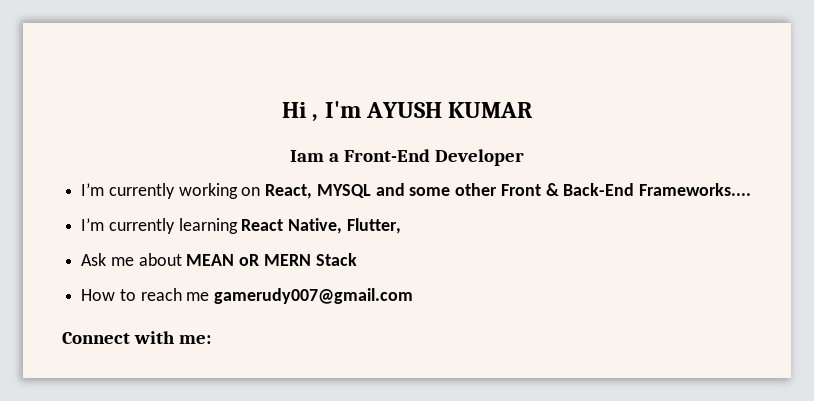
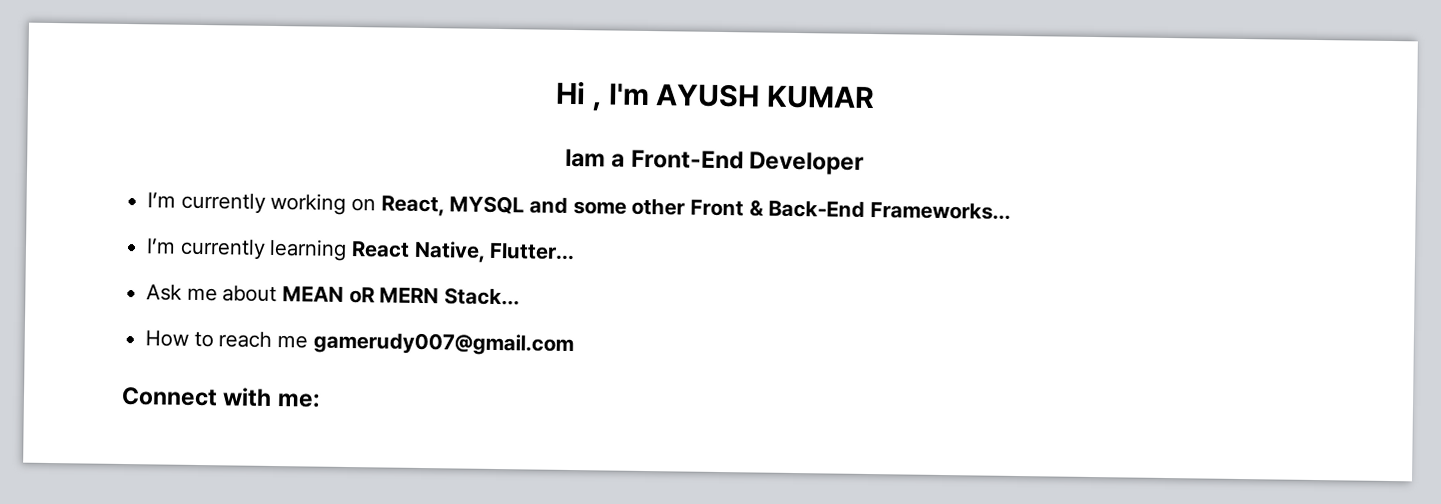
- I’m currently working on React, MYSQL and some other Front & Back-End Frameworks....
+ I’m currently working on React, MYSQL and some other Front & Back-End Frameworks...
- I’m currently learning React Native, Flutter,
+ I’m currently learning React Native, Flutter...
- Ask me about MEAN oR MERN Stack
+ Ask me about MEAN oR MERN Stack...

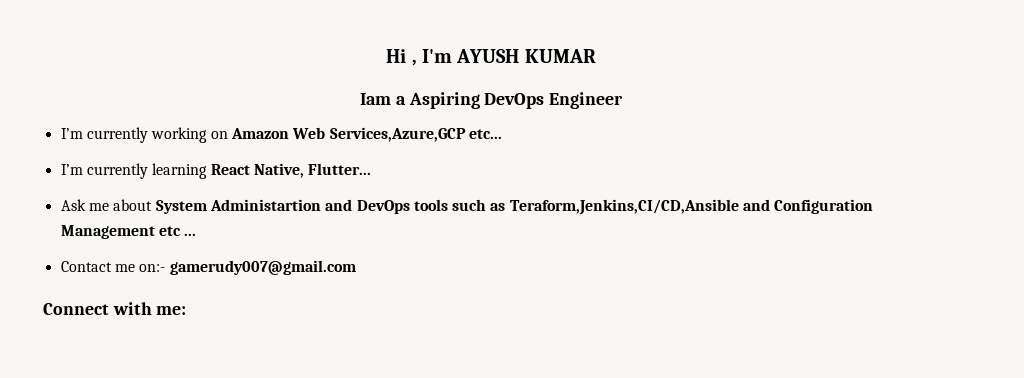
- Iam a Front-End Developer
+ Iam a Aspiring DevOps Engineer
- I’m currently working on React, MYSQL and some other Front & Back-End Frameworks...
+ I’m currently working on Amazon Web Services,Azure,GCP etc...
- Ask me about MEAN oR MERN Stack...
- How to reach me gamerudy007@gmail.com
+ Ask me about System Administartion and DevOps tools such as Teraform,Jenkins,CI/CD,Ansible and Configuration Management etc ...
+ Contact me on:- gamerudy007@gmail.com

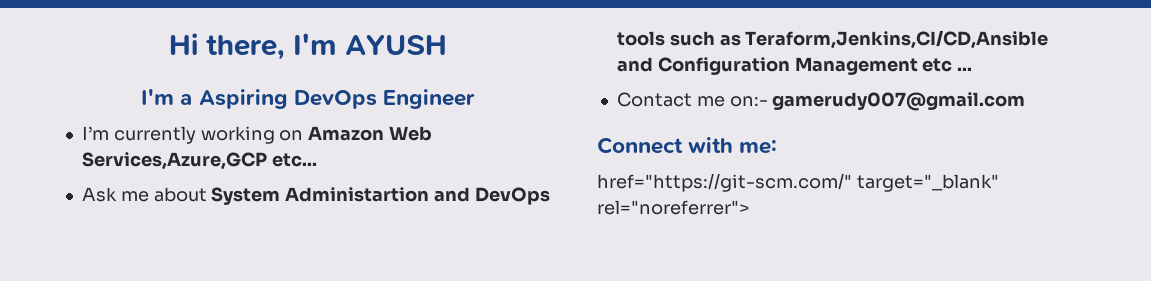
- Hi , I'm AYUSH KUMAR
- Iam a Aspiring DevOps Engineer
+ Hi there, I'm AYUSH
+ I'm a Aspiring DevOps Engineer
- I’m currently learning React Native, Flutter...
+ href="https://git-scm.com/" target="_blank" rel="noreferrer">

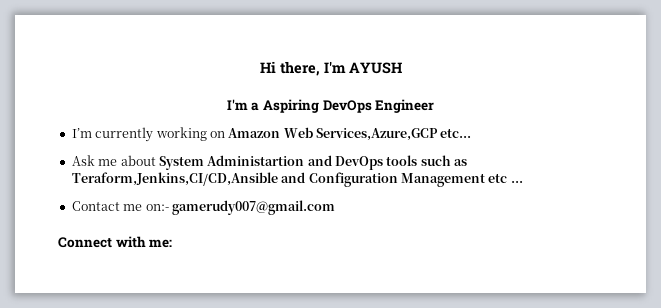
- href="https://git-scm.com/" target="_blank" rel="noreferrer">

